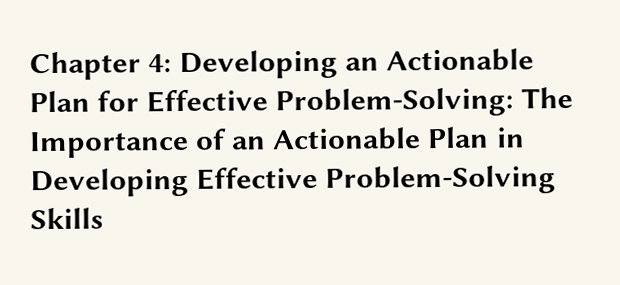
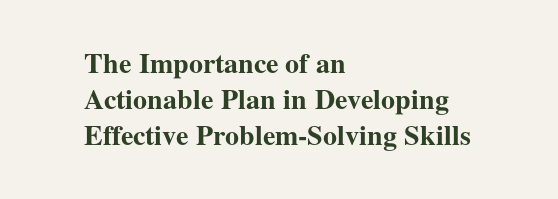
- Chapter 4: Developing an Actionable Plan for Effective Problem-Solving: The Importance of an Actionable Plan in Developing Effective Problem-Solving Skills
+ The Importance of an Actionable Plan in Developing Effective Problem-Solving Skills

